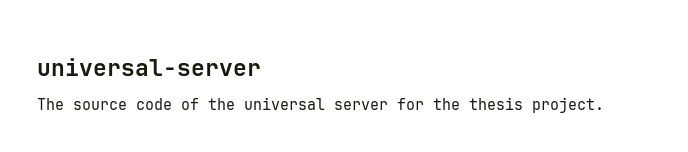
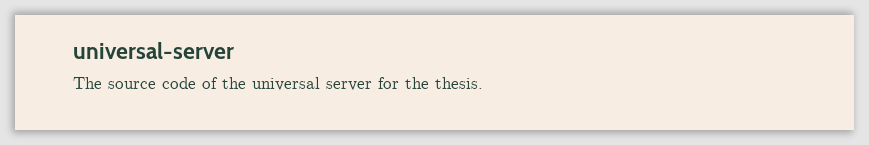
- The source code of the universal server for the thesis project.
+ The source code of the universal server for the thesis.

